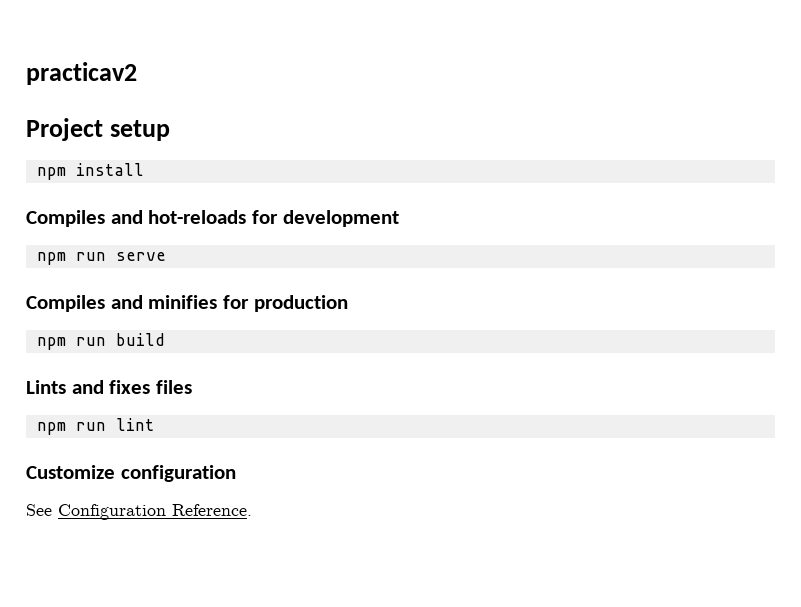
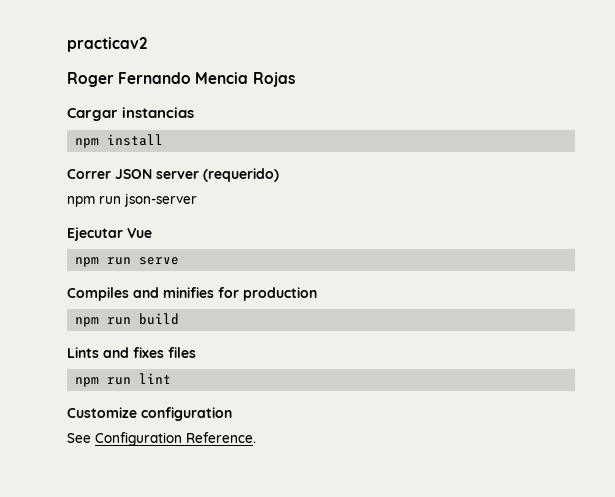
- Project setup
+ Roger Fernando Mencia Rojas
+ Cargar instancias
  npm install
- Compiles and hot-reloads for development
+ Correr JSON server (requerido)
+ npm run json-server
+ Ejecutar Vue

